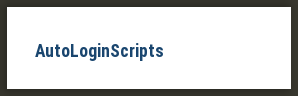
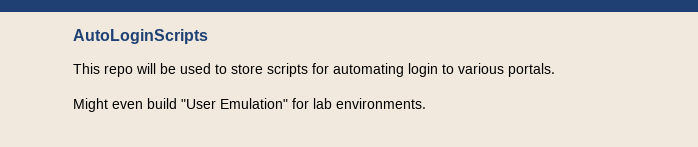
+ This repo will be used to store scripts for automating login to various portals.
+ Might even build "User Emulation" for lab environments.

